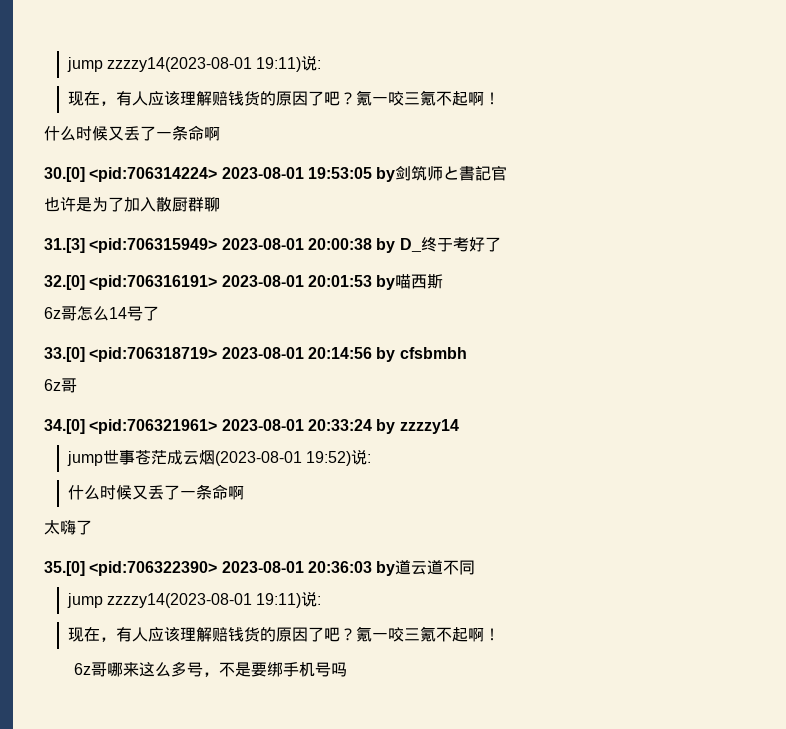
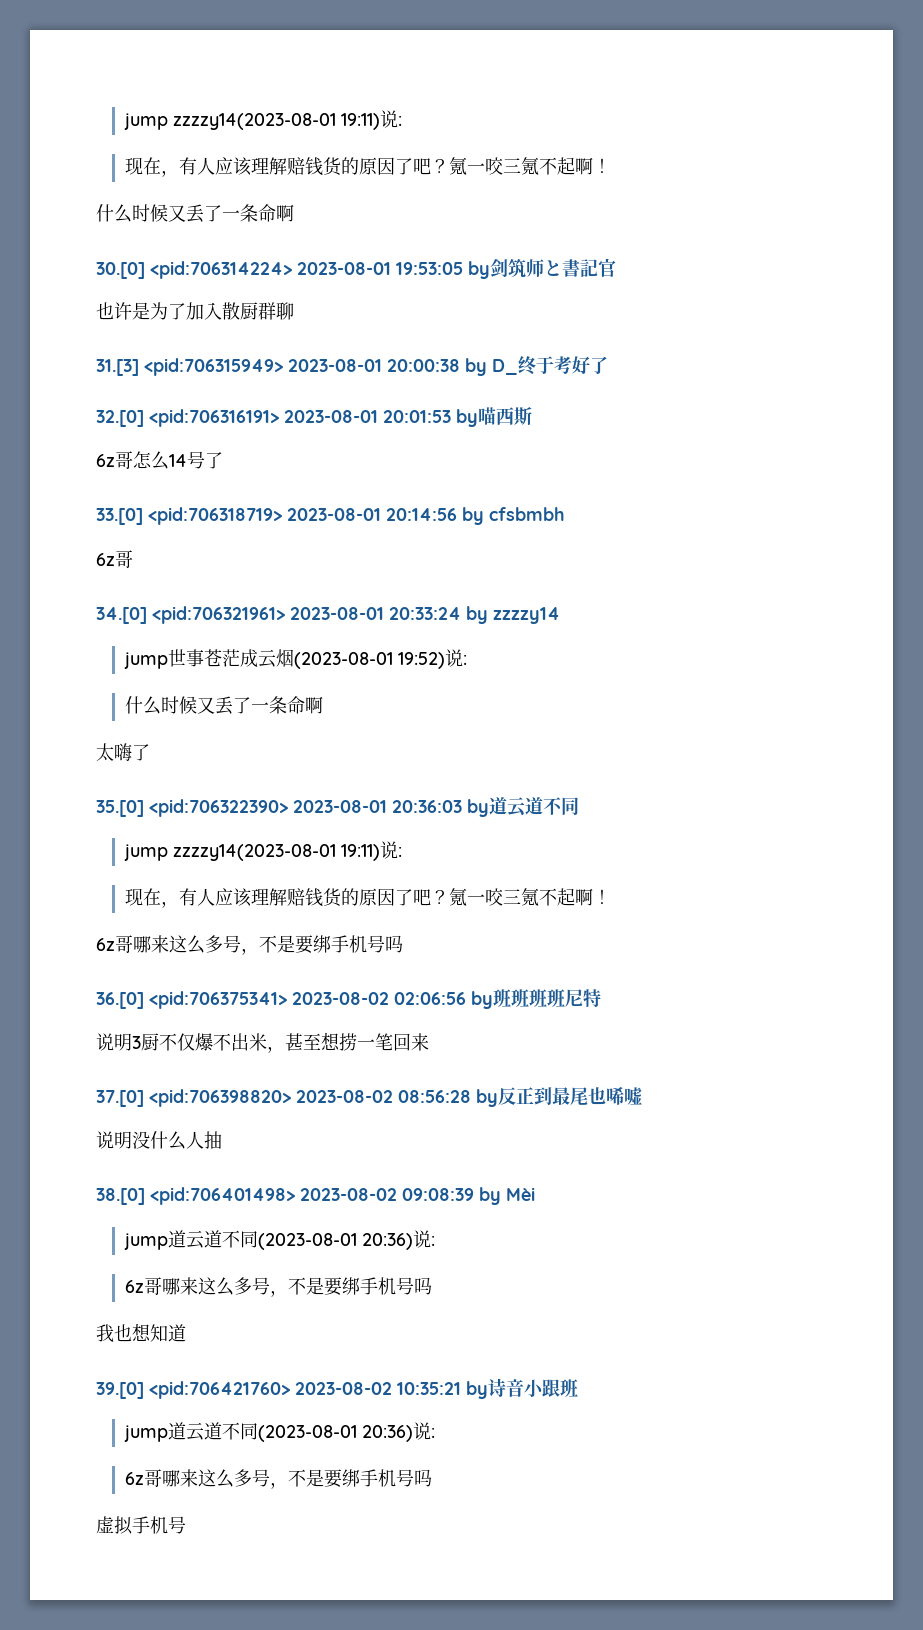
+ 36.[0] <pid:706375341> 2023-08-02 02:06:56 by班班班班尼特
+ 说明3厨不仅爆不出米，甚至想捞一笔回来
+ 37.[0] <pid:706398820> 2023-08-02 08:56:28 by反正到最尾也唏嘘
+ 说明没什么人抽
+ 38.[0] <pid:706401498> 2023-08-02 09:08:39 by Mèi
+ jump道云道不同(2023-08-01 20:36)说:
+ 6z哥哪来这么多号，不是要绑手机号吗
+ 我也想知道
+ 39.[0] <pid:706421760> 2023-08-02 10:35:21 by诗音小跟班
+ jump道云道不同(2023-08-01 20:36)说:
+ 6z哥哪来这么多号，不是要绑手机号吗
+ 虚拟手机号

